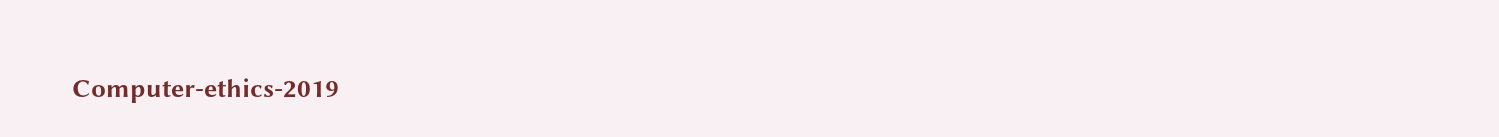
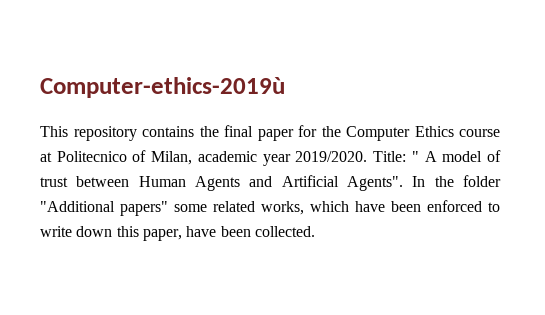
- Computer-ethics-2019
+ Computer-ethics-2019ù
+ This repository contains the final paper for the Computer Ethics course at Politecnico of Milan, academic year 2019/2020. Title: " A model of trust between Human Agents and Artificial Agents". In the folder "Additional papers" some related works, which have been enforced to write down this paper, have been collected.

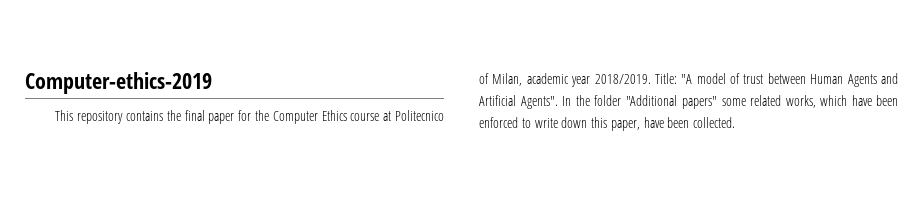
- Computer-ethics-2019ù
+ Computer-ethics-2019
- This repository contains the final paper for the Computer Ethics course at Politecnico of Milan, academic year 2019/2020. Title: " A model of trust between Human Agents and Artificial Agents".
+ This repository contains the final paper for the Computer Ethics course at Politecnico of Milan, academic year 2018/2019. Title: "A model of trust between Human Agents and Artificial Agents".

